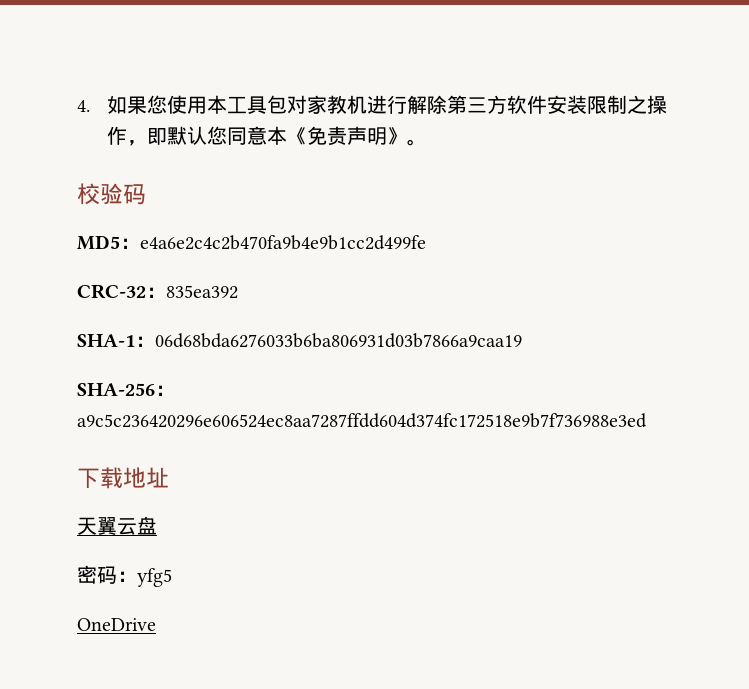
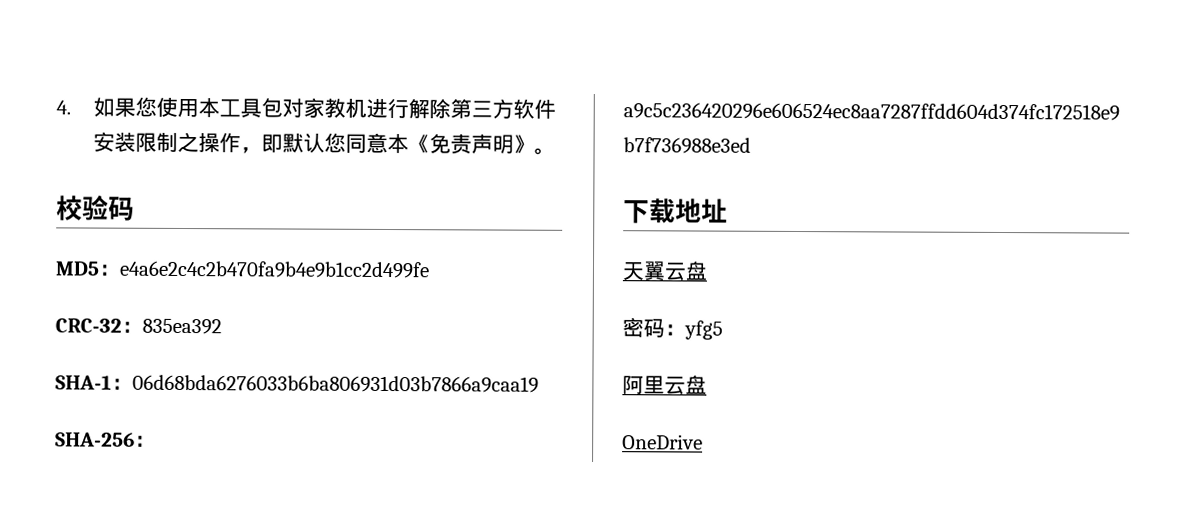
+ 阿里云盘

